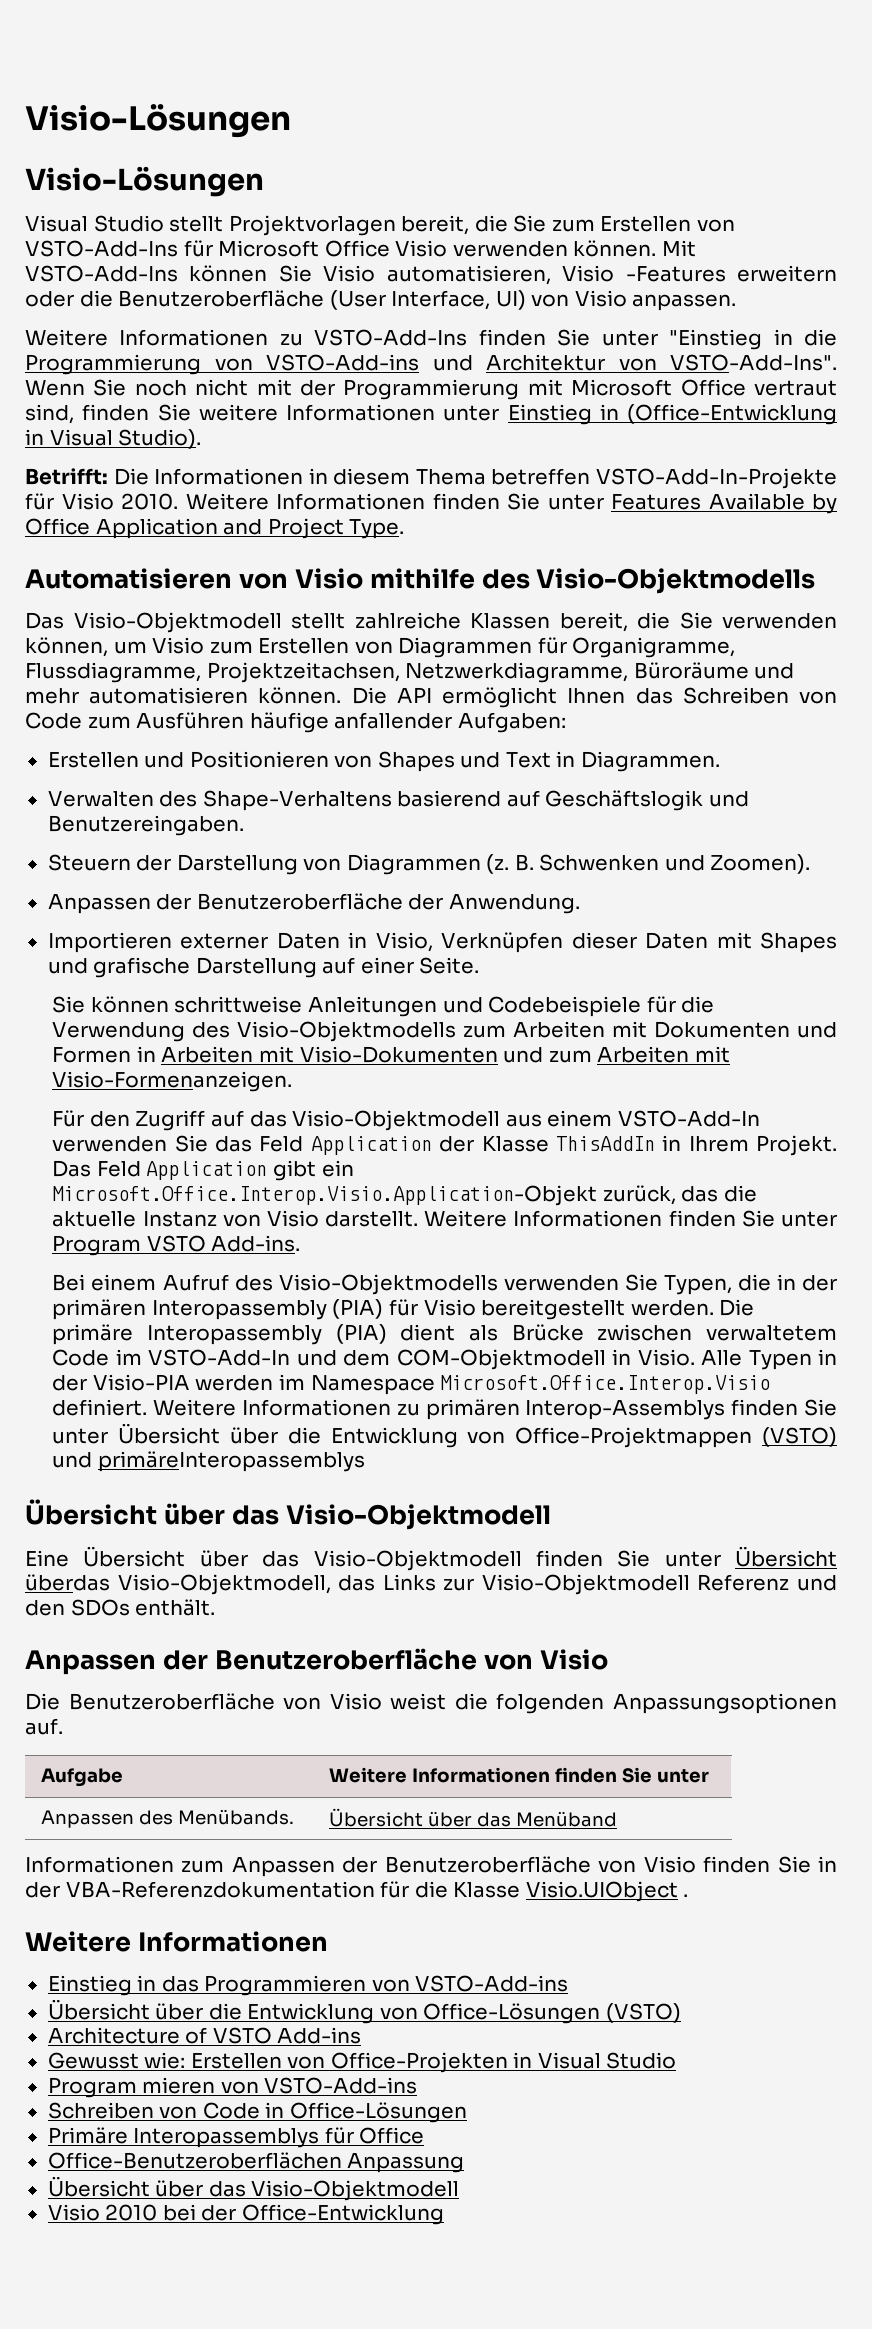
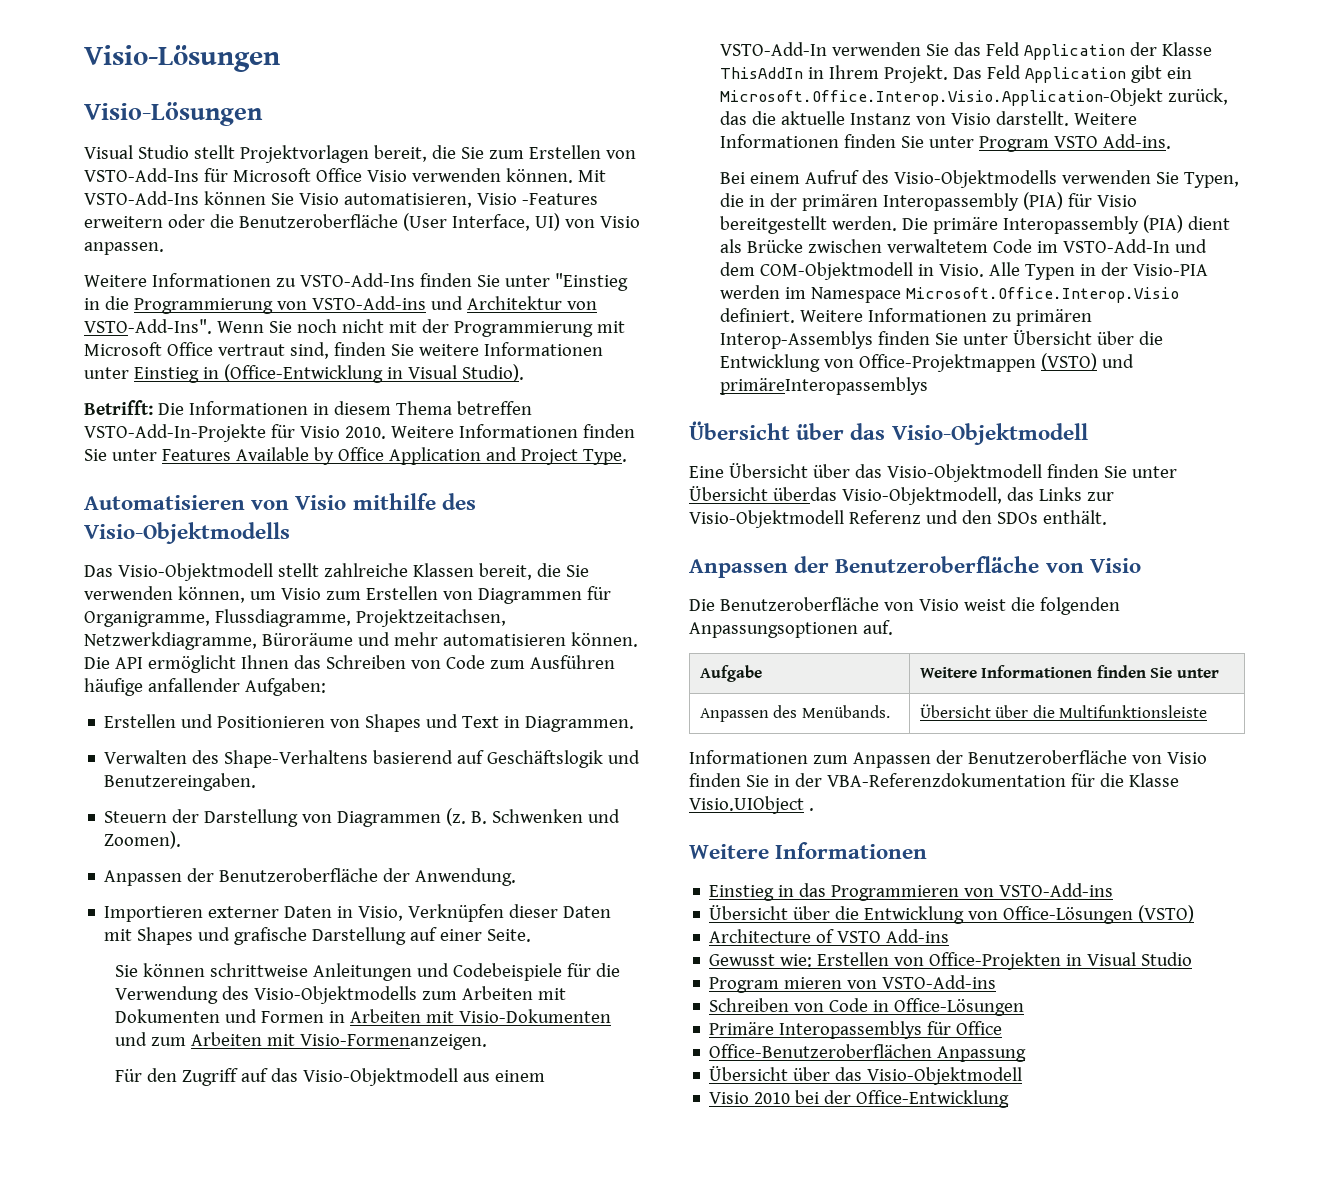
- Anpassen des Menübands. | Übersicht über das Menüband
+ Anpassen des Menübands. | Übersicht über die Multifunktionsleiste

